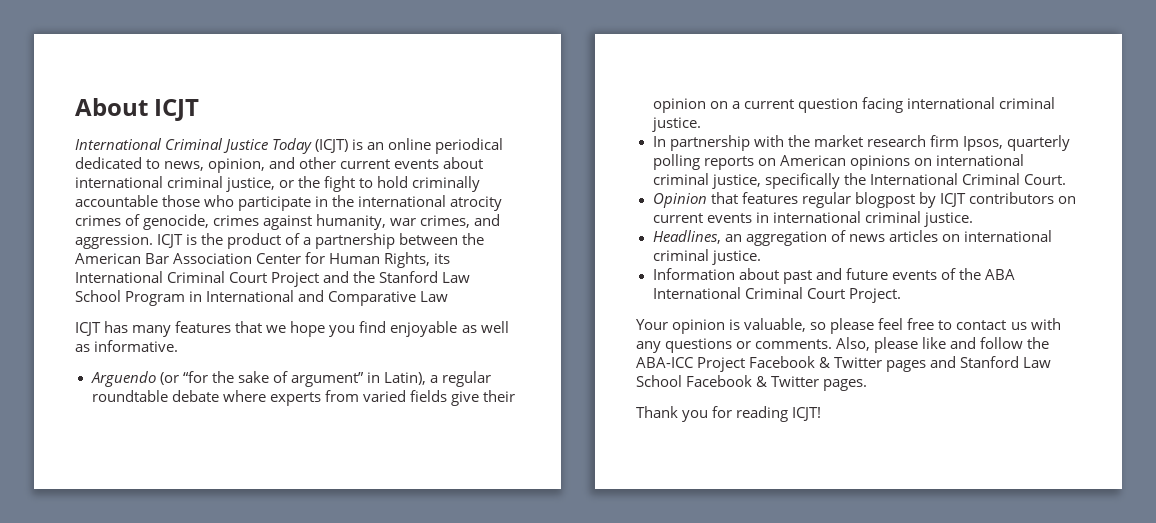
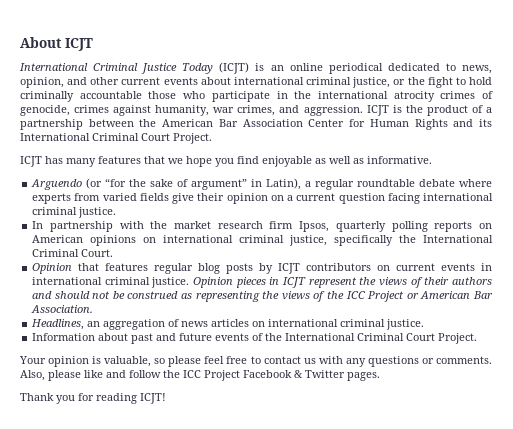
- ICJT is the product of a partnership between the American Bar Association Center for Human Rights, its International Criminal Court Project and the Stanford Law School Program in International and Comparative Law
+ ICJT is the product of a partnership between the American Bar Association Center for Human Rights and its International Criminal Court Project.
- Opinion that features regular blogpost by ICJT contributors on current events in international criminal justice.
+ Opinion that features regular blog posts by ICJT contributors on current events in international criminal justice. Opinion pieces in ICJT represent the views of their authors and should not be construed as representing the views of the ICC Project or American Bar Association.
- Information about past and future events of the ABA International Criminal Court Project.
+ Information about past and future events of the International Criminal Court Project.
- Also, please like and follow the ABA-ICC Project Facebook & Twitter pages and Stanford Law School Facebook & Twitter pages.
+ Also, please like and follow the ICC Project Facebook & Twitter pages.

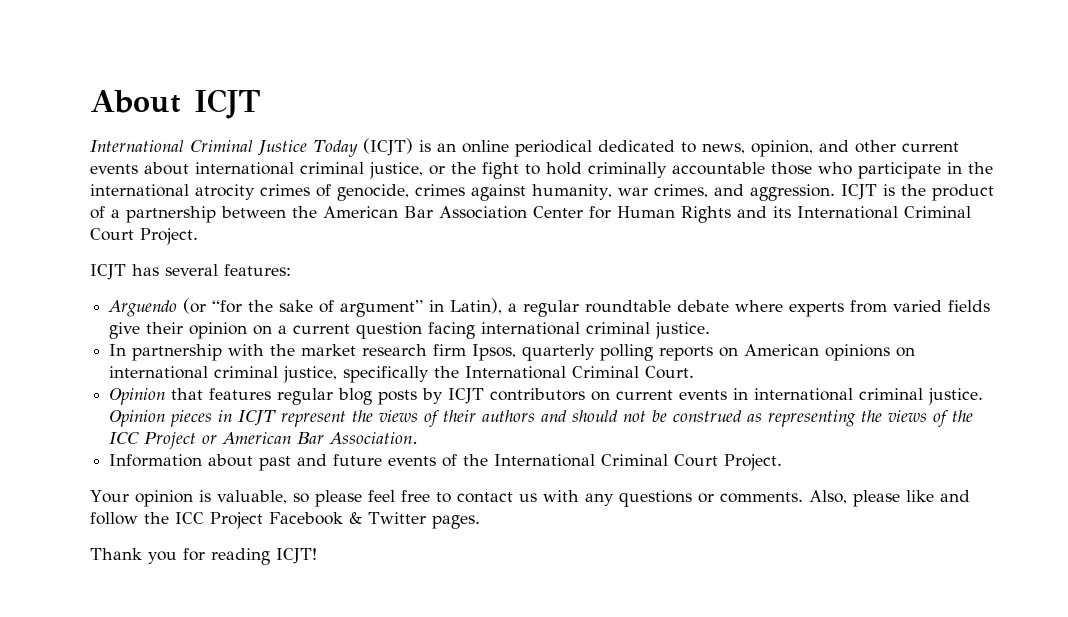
- ICJT has many features that we hope you find enjoyable as well as informative.
+ ICJT has several features:
- Headlines, an aggregation of news articles on international criminal justice.

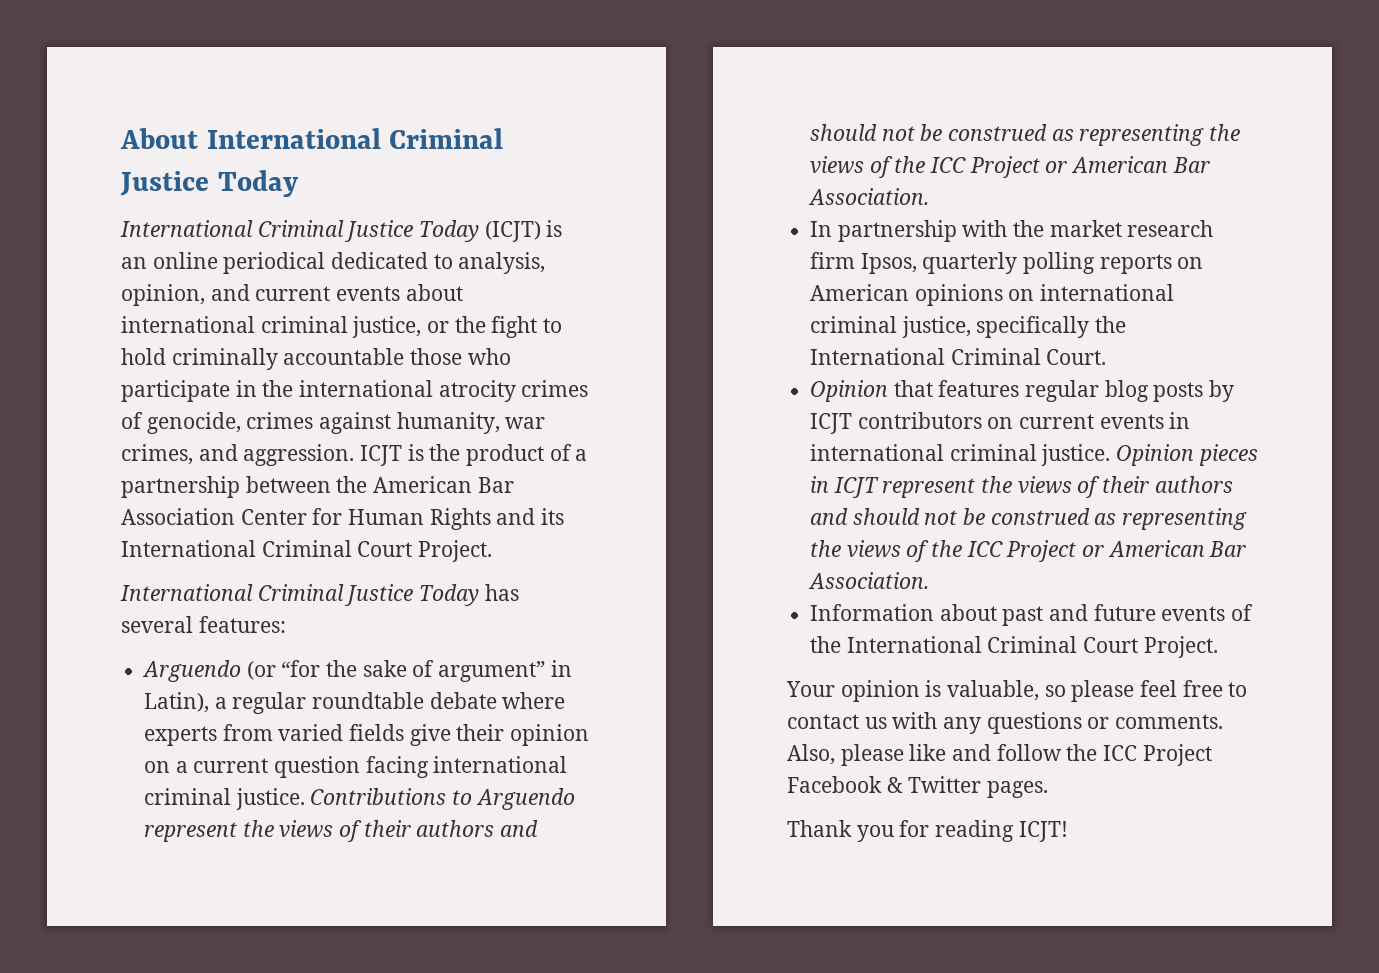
- About ICJT
+ About International Criminal Justice Today
- International Criminal Justice Today (ICJT) is an online periodical dedicated to news, opinion, and other current events about international criminal justice, or the fight to hold criminally accountable those who participate in the international atrocity crimes of genocide, crimes against humanity, war crimes, and aggression.
+ International Criminal Justice Today (ICJT) is an online periodical dedicated to analysis, opinion, and current events about international criminal justice, or the fight to hold criminally accountable those who participate in the international atrocity crimes of genocide, crimes against humanity, war crimes, and aggression.
- ICJT has several features:
+ International Criminal Justice Today has several features:
+ Contributions to Arguendo represent the views of their authors and should not be construed as representing the views of the ICC Project or American Bar Association.

